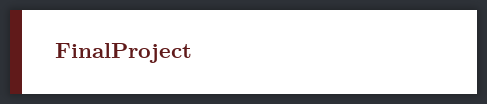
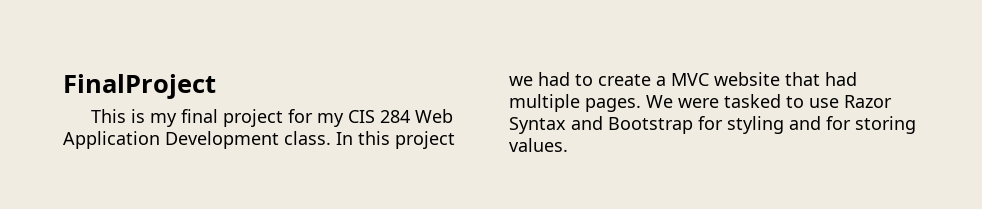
+ This is my final project for my CIS 284 Web Application Development class. In this project we had to create a MVC website that had multiple pages. We were tasked to use Razor Syntax and Bootstrap for styling and for storing values.

